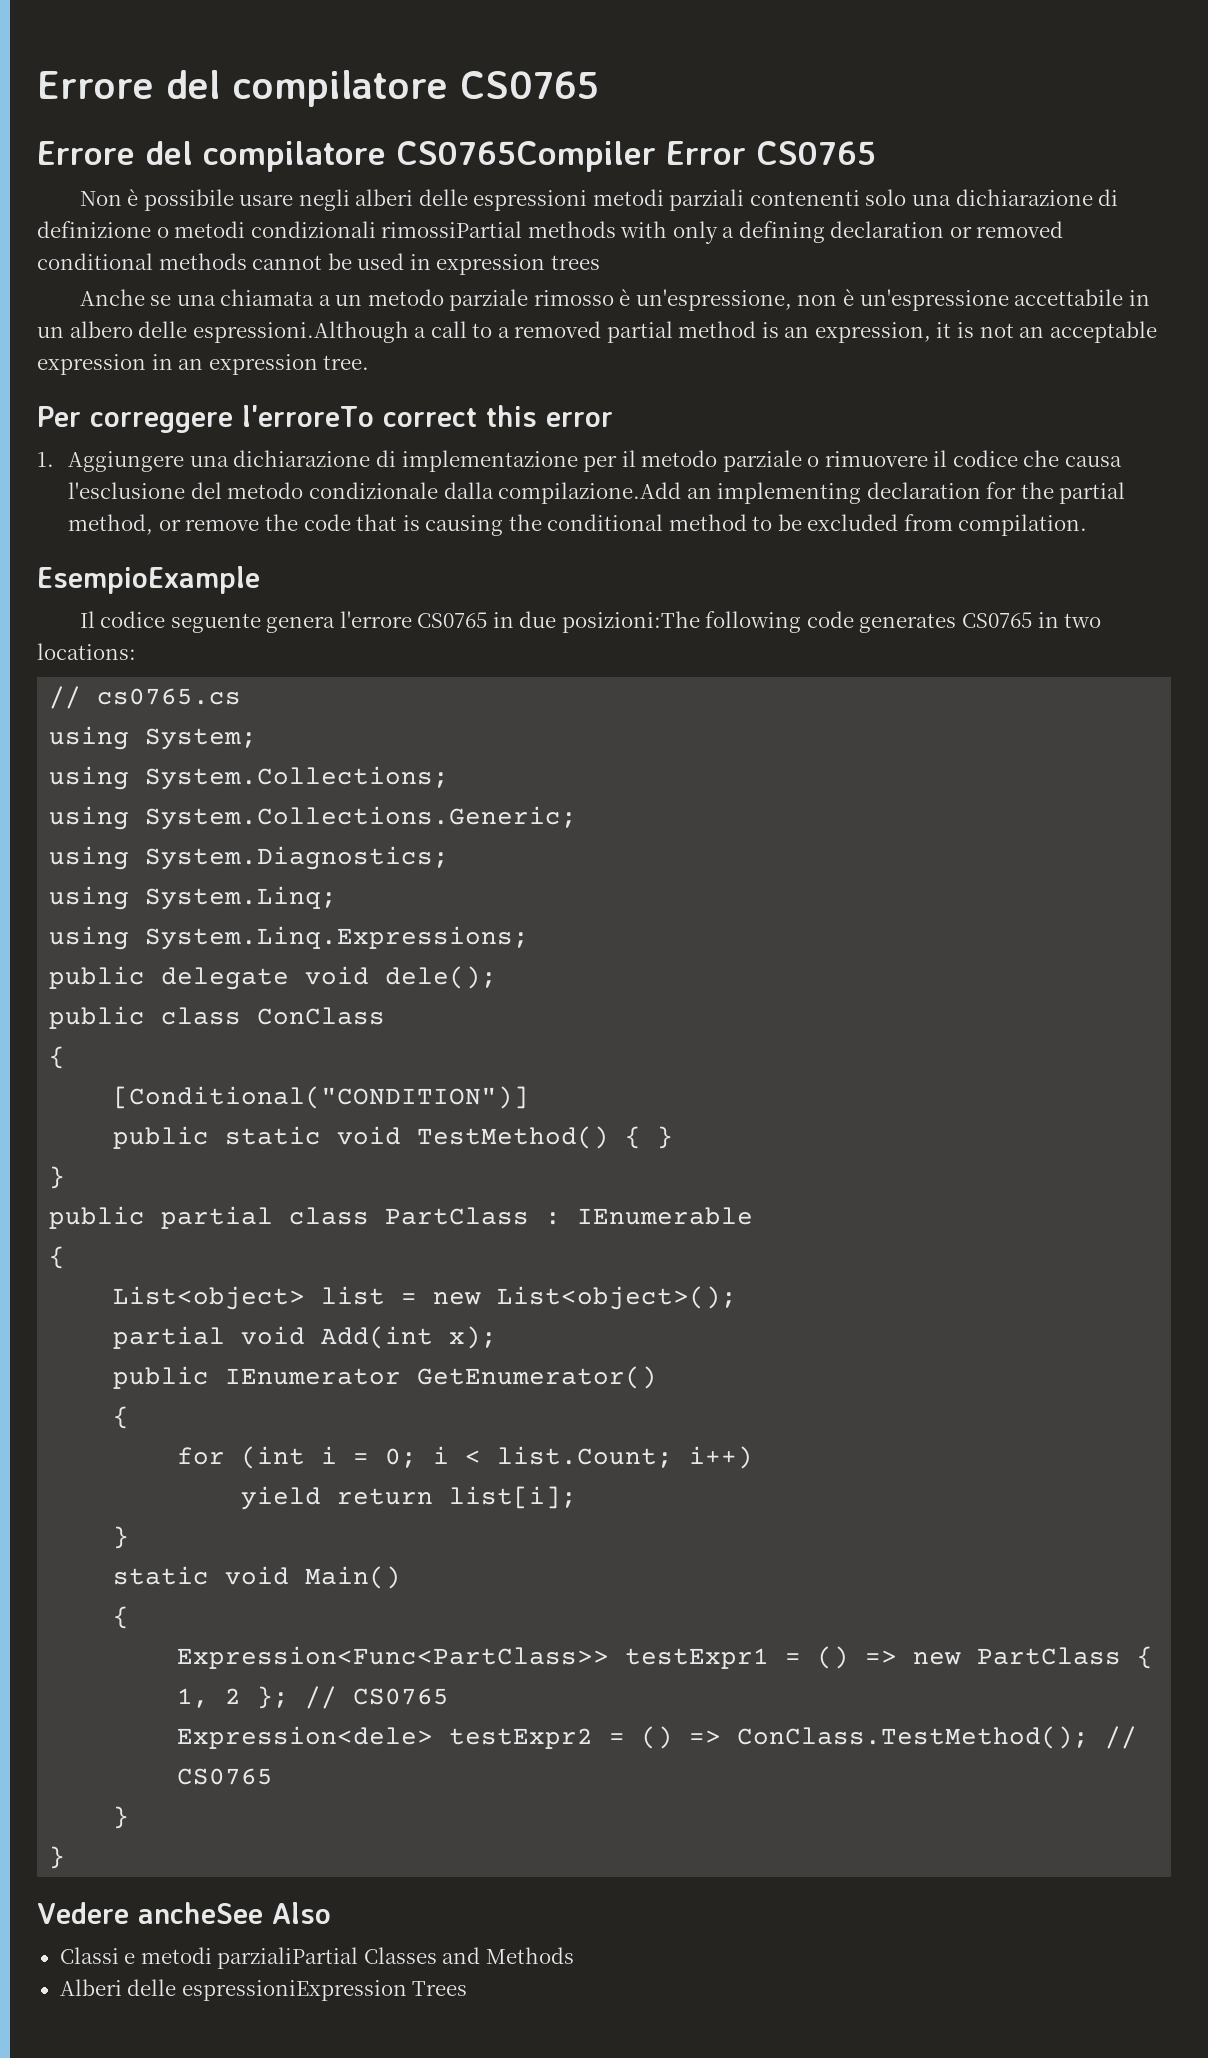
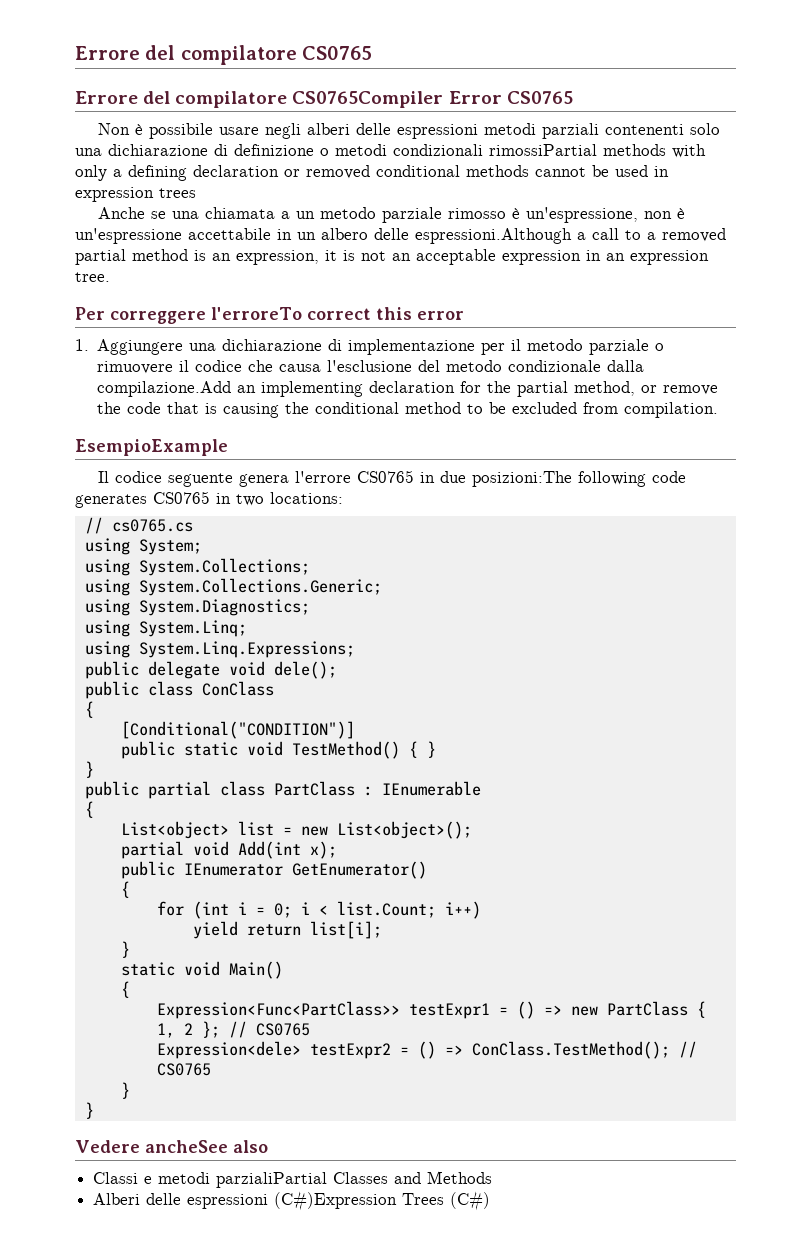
- Vedere ancheSee Also
+ Vedere ancheSee also
- Alberi delle espressioniExpression Trees
+ Alberi delle espressioni (C#)Expression Trees (C#)

